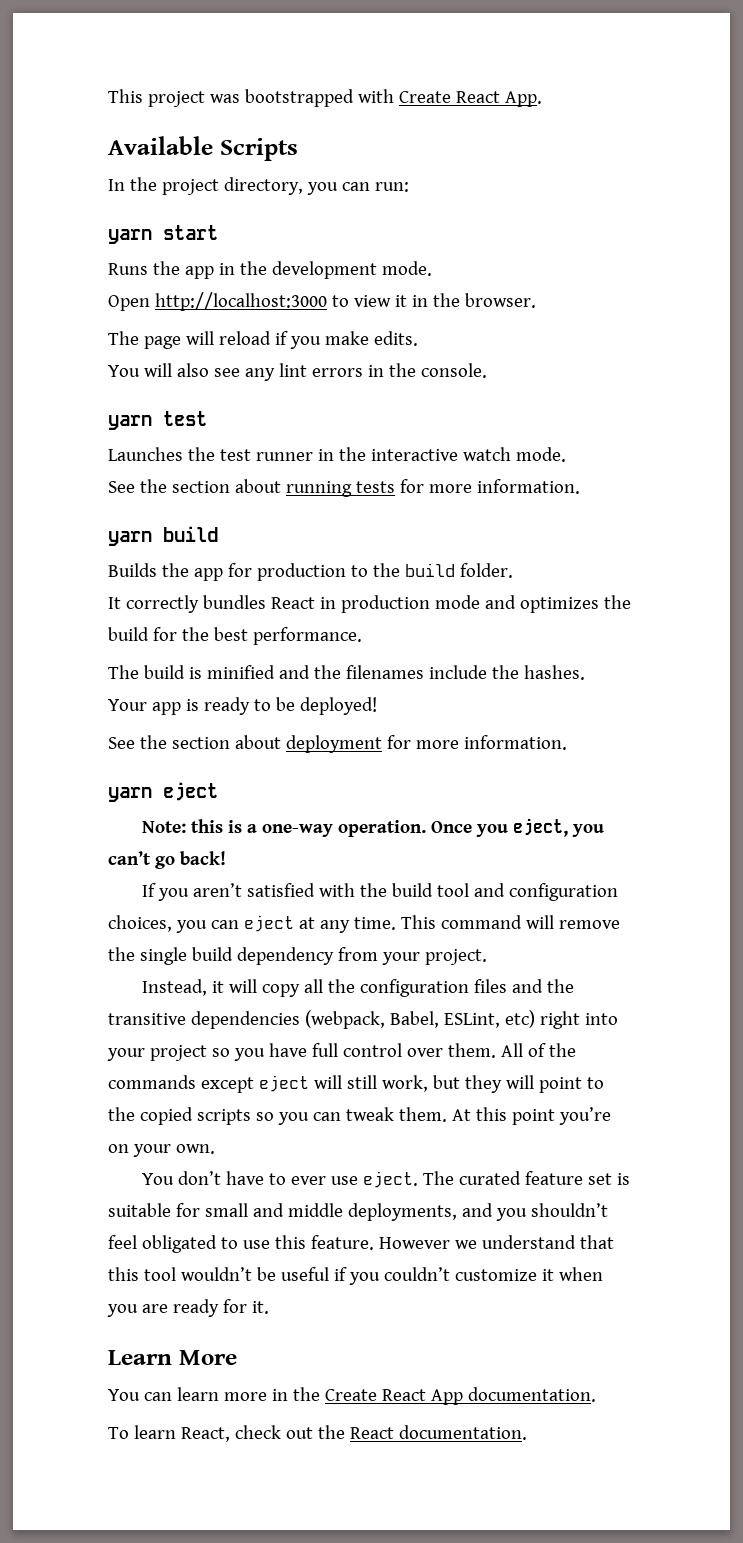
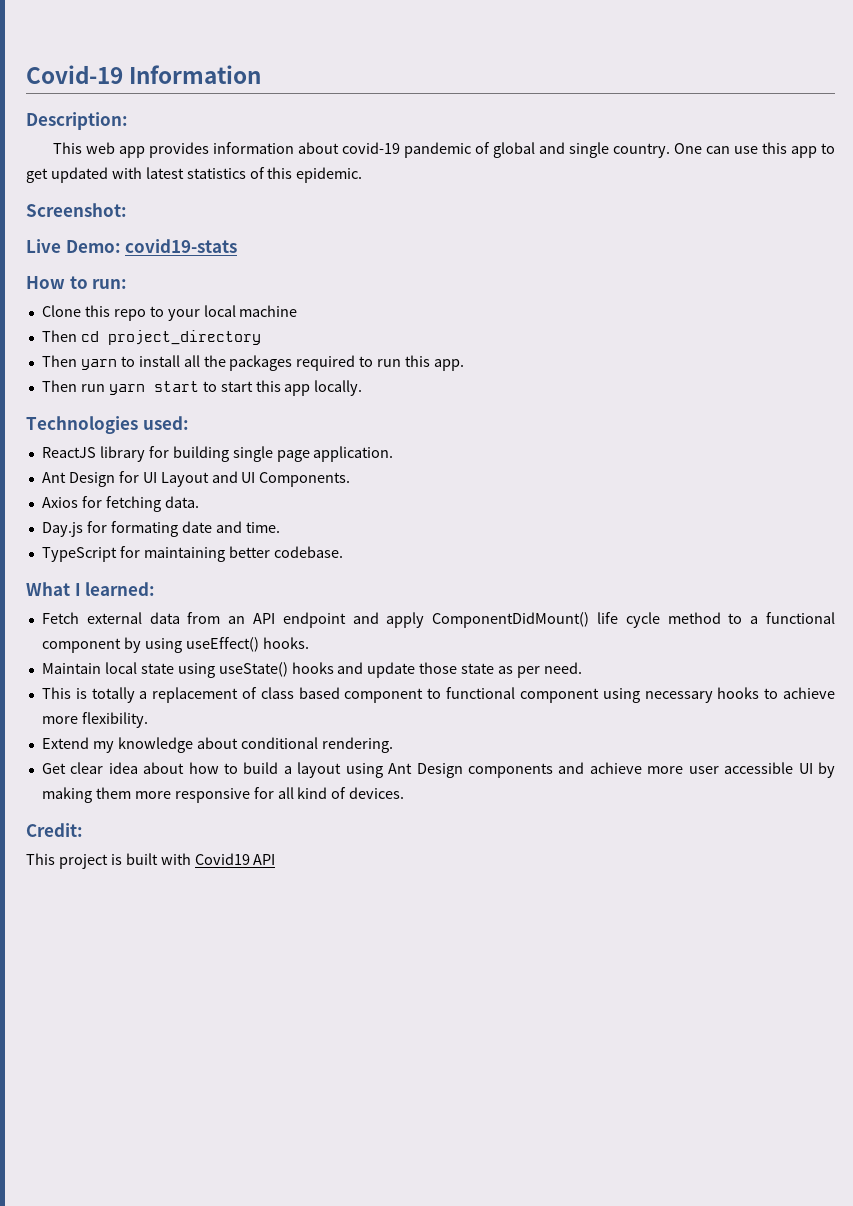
- This project was bootstrapped with Create React App.
- Available Scripts
- In the project directory, you can run:
- yarn start
- Runs the app in the development mode.
- Open http://localhost:3000 to view it in the browser.
- The page will reload if you make edits.
- You will also see any lint errors in the console.
- yarn test
- Launches the test runner in the interactive watch mode.
- See the section about running tests for more information.
- yarn build
- Builds the app for production to the build folder.
- It correctly bundles React in production mode and optimizes the build for the best performance.
- The build is minified and the filenames include the hashes.
- Your app is ready to be deployed!
- See the section about deployment for more information.
- yarn eject
- Note: this is a one-way operation. Once you eject, you can’t go back!
- If you aren’t satisfied with the build tool and configuration choices, you can eject at any time. This command will remove the single build dependency from your project.
- Instead, it will copy all the configuration files and the transitive dependencies (webpack, Babel, ESLint, etc) right into your project so you have full control over them. All of the commands except eject will still work, but they will point to the copied scripts so you can tweak them. At this point you’re on your own.
- You don’t have to ever use eject. The curated feature set is suitable for small and middle deployments, and you shouldn’t feel obligated to use this feature. However we understand that this tool wouldn’t be useful if you couldn’t customize it when you are ready for it.
- Learn More
- You can learn more in the Create React App documentation.
- To learn React, check out the React documentation.
+ Covid-19 Information
+ Description:
+ This web app provides information about covid-19 pandemic of global and single country. One can use this app to get updated with latest statistics of this epidemic.
+ Screenshot:
+ Live Demo: covid19-stats
+ How to run:
+ Clone this repo to your local machine
+ Then cd project_directory
+ Then yarn to install all the packages required to run this app.
+ Then run yarn start to start this app locally.
+ Technologies used:
+ ReactJS library for building single page application.
+ Ant Design for UI Layout and UI Components.
+ Axios for fetching data.
+ Day.js for formating date and time.
+ TypeScript for maintaining better codebase.
+ What I learned:
+ Fetch external data from an API endpoint and apply ComponentDidMount() life cycle method to a functional component by using useEffect() hooks.
+ Maintain local state using useState() hooks and update those state as per need.
+ This is totally a replacement of class based component to functional component using necessary hooks to achieve more flexibility.
+ Extend my knowledge about conditional rendering.
+ Get clear idea about how to build a layout using Ant Design components and achieve more user accessible UI by making them more responsive for all kind of devices.
+ Credit:
+ This project is built with Covid19 API

